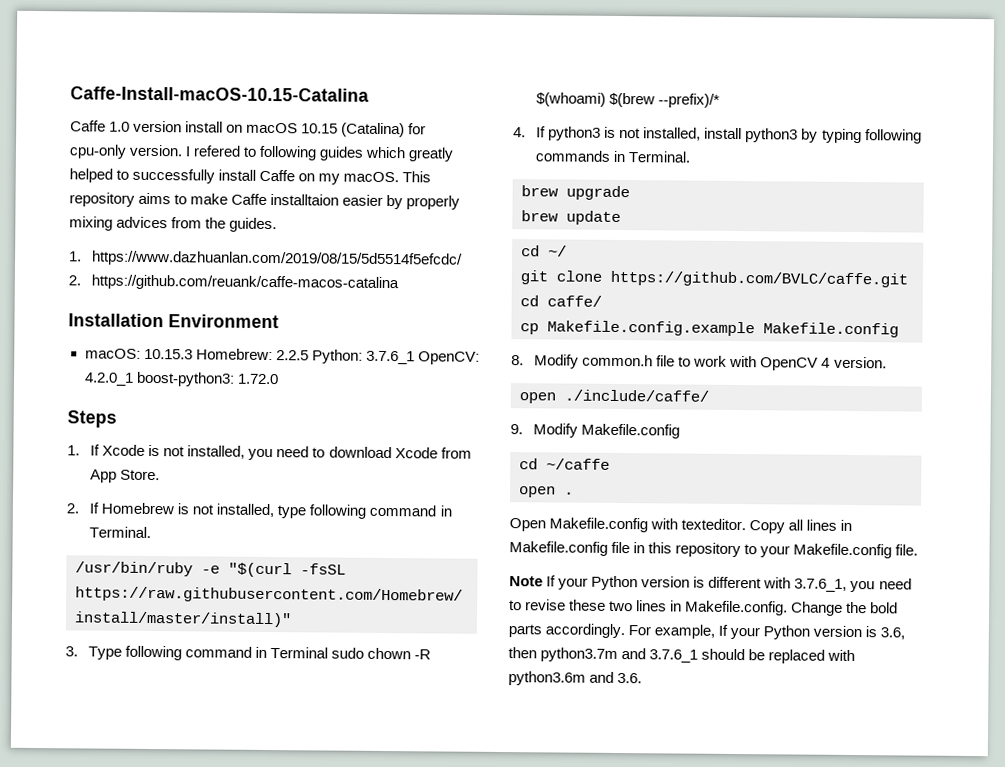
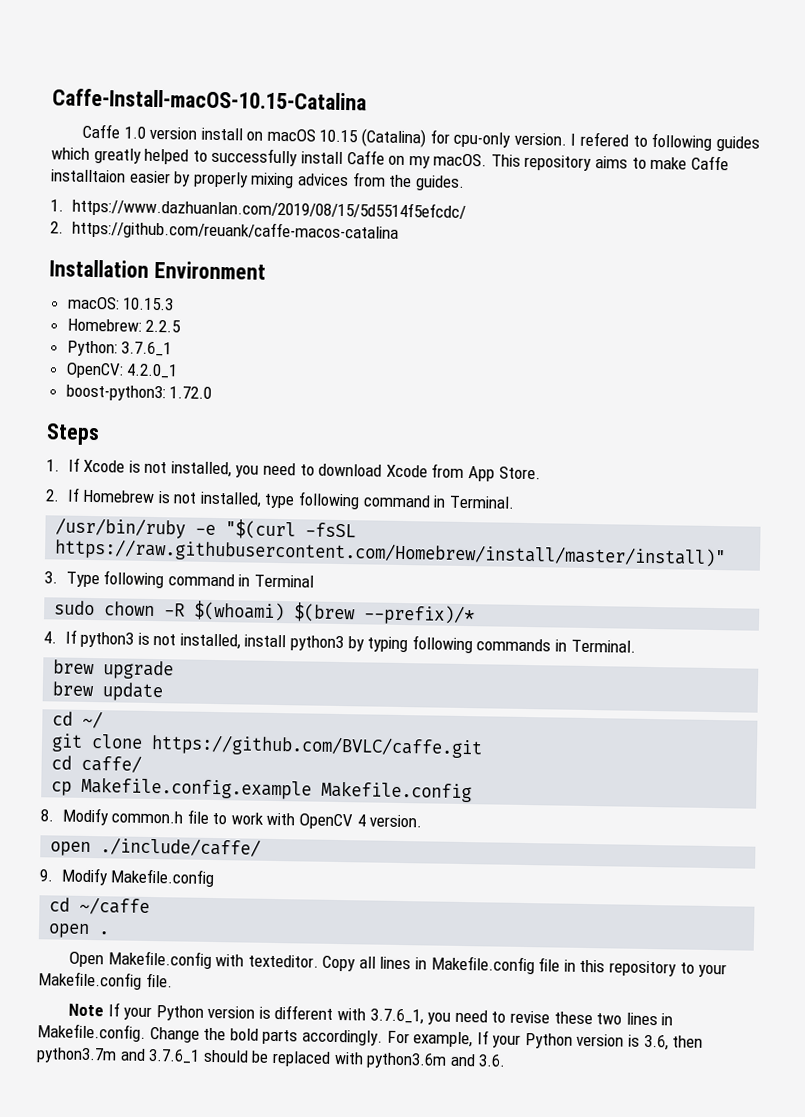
- macOS: 10.15.3 Homebrew: 2.2.5 Python: 3.7.6_1 OpenCV: 4.2.0_1 boost-python3: 1.72.0
+ macOS: 10.15.3
+ Homebrew: 2.2.5
+ Python: 3.7.6_1
+ OpenCV: 4.2.0_1
+ boost-python3: 1.72.0
- 3. Type following command in Terminal sudo chown -R $(whoami) $(brew --prefix)/*
+ 3. Type following command in Terminal
+ sudo chown -R $(whoami) $(brew --prefix)/*

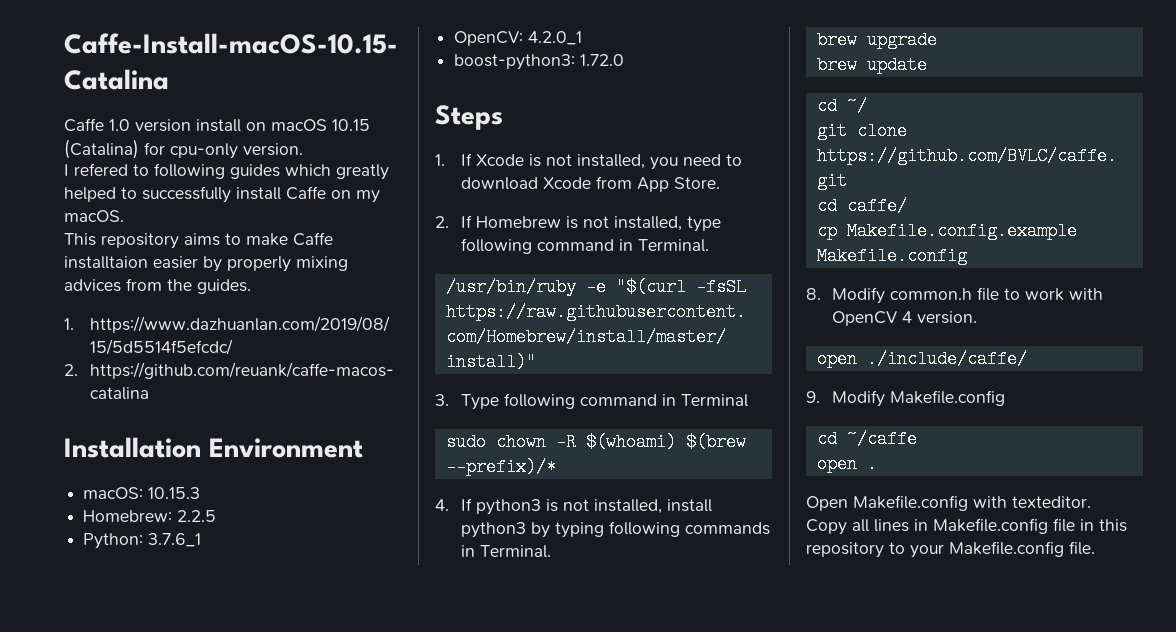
- Caffe 1.0 version install on macOS 10.15 (Catalina) for cpu-only version. I refered to following guides which greatly helped to successfully install Caffe on my macOS. This repository aims to make Caffe installtaion easier by properly mixing advices from the guides.
+ Caffe 1.0 version install on macOS 10.15 (Catalina) for cpu-only version.
+ I refered to following guides which greatly helped to successfully install Caffe on my macOS.
+ This repository aims to make Caffe installtaion easier by properly mixing advices from the guides.
- Open Makefile.config with texteditor. Copy all lines in Makefile.config file in this repository to your Makefile.config file.
+ Open Makefile.config with texteditor.
+ Copy all lines in Makefile.config file in this repository to your Makefile.config file.
- Note If your Python version is different with 3.7.6_1, you need to revise these two lines in Makefile.config. Change the bold parts accordingly. For example, If your Python version is 3.6, then python3.7m and 3.7.6_1 should be replaced with python3.6m and 3.6.

